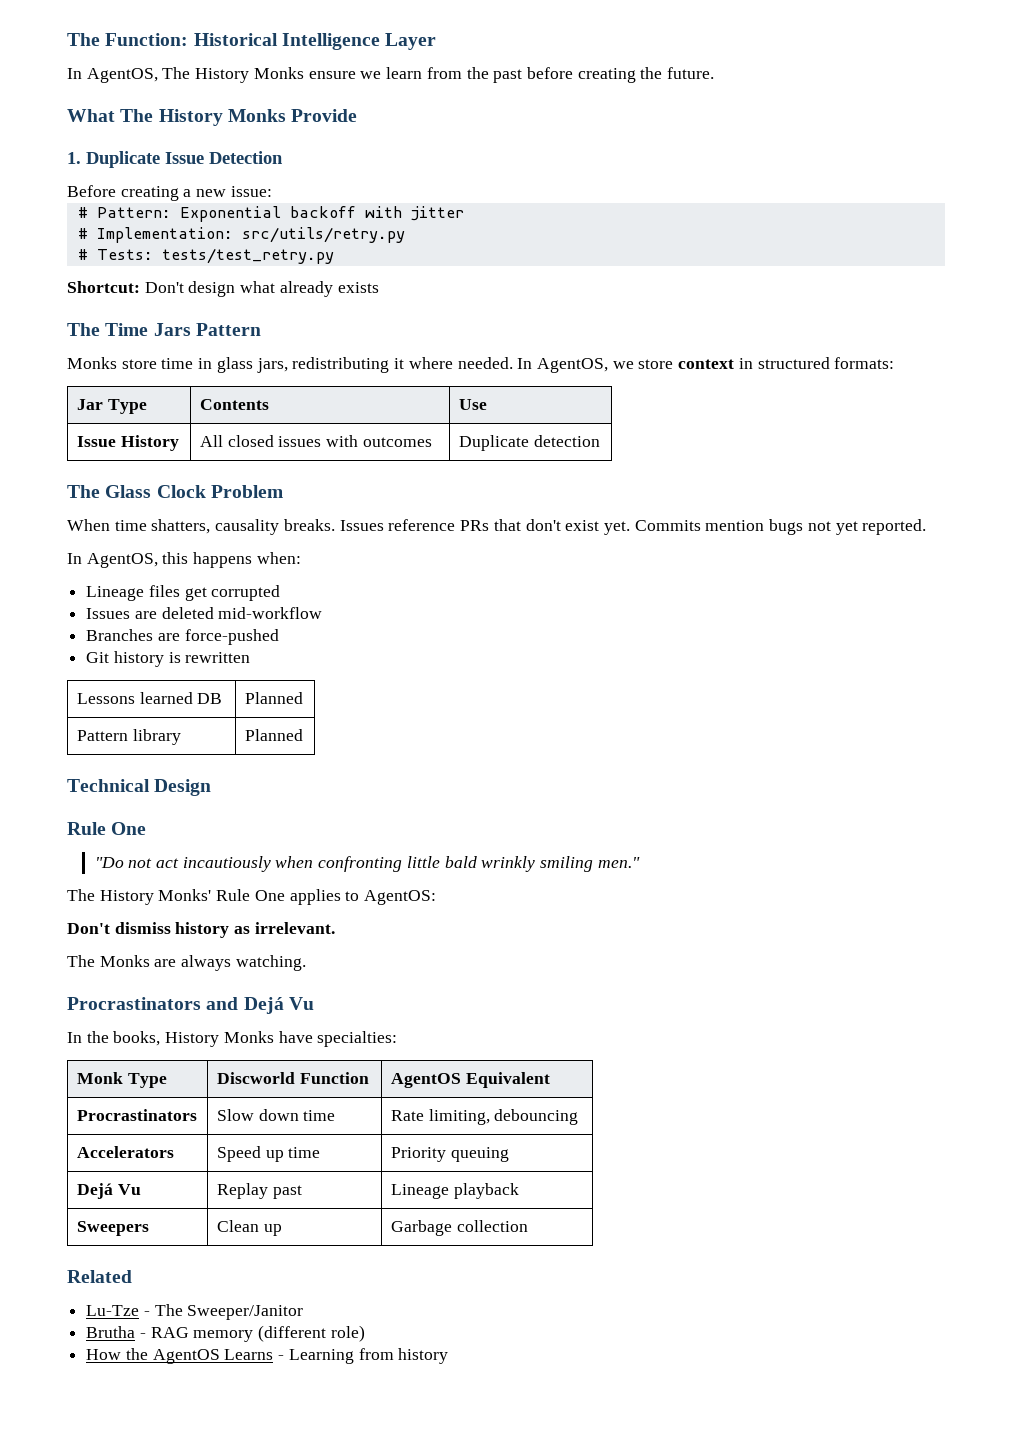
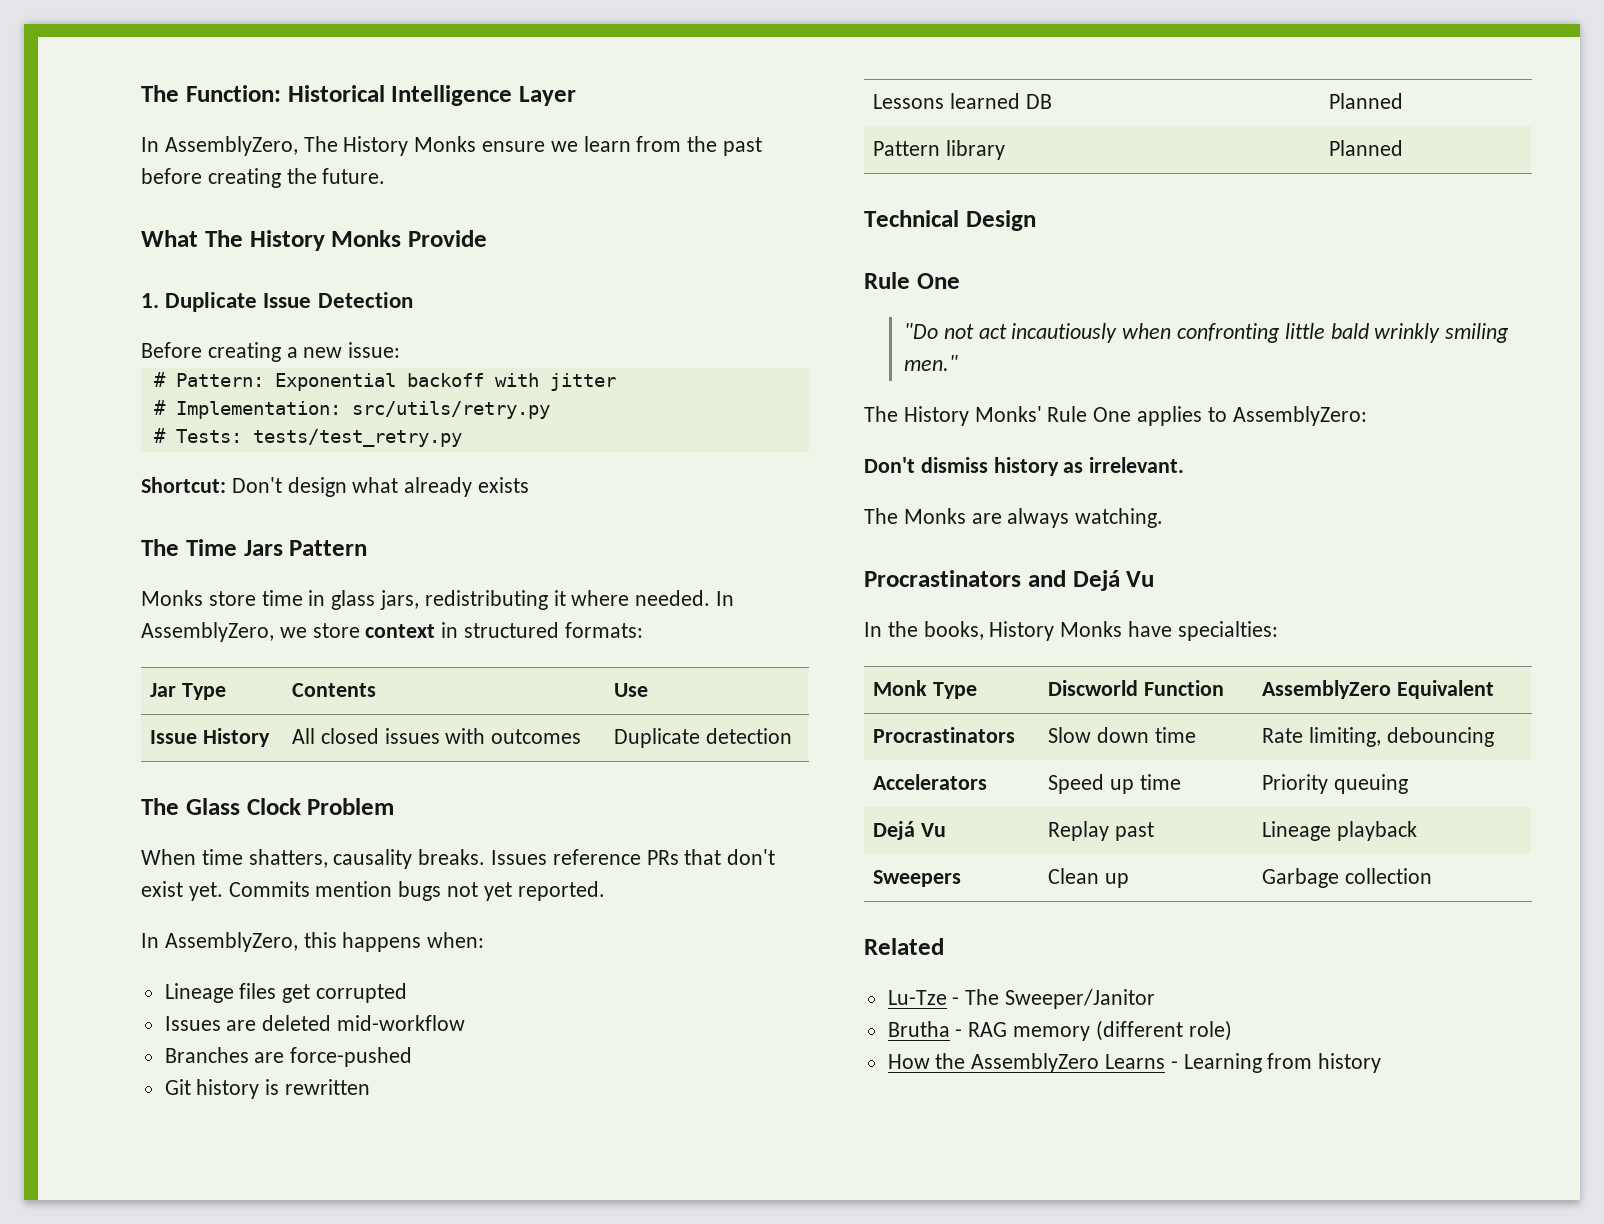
- In AgentOS, The History Monks ensure we learn from the past before creating the future.
+ In AssemblyZero, The History Monks ensure we learn from the past before creating the future.
- In AgentOS, we store context in structured formats:
+ In AssemblyZero, we store context in structured formats:
- In AgentOS, this happens when:
+ In AssemblyZero, this happens when:
- The History Monks' Rule One applies to AgentOS:
+ The History Monks' Rule One applies to AssemblyZero:
- Monk Type | Discworld Function | AgentOS Equivalent
+ Monk Type | Discworld Function | AssemblyZero Equivalent
- How the AgentOS Learns - Learning from history
+ How the AssemblyZero Learns - Learning from history

